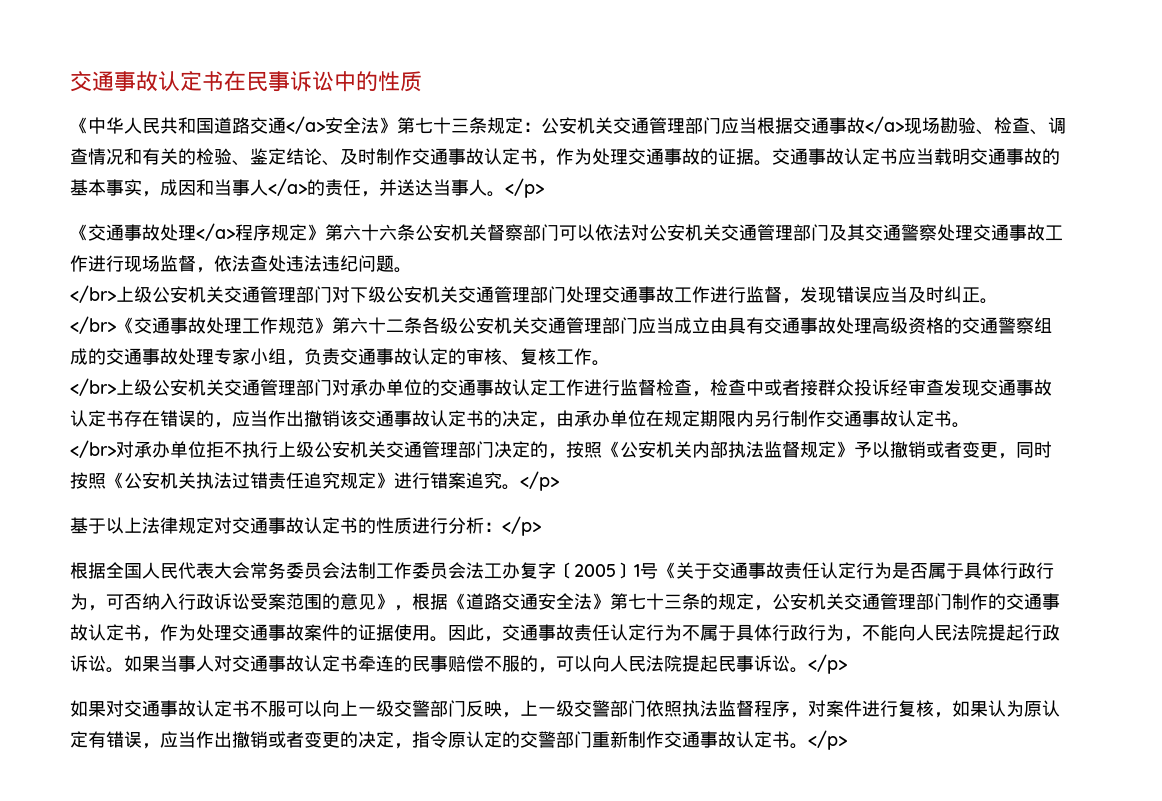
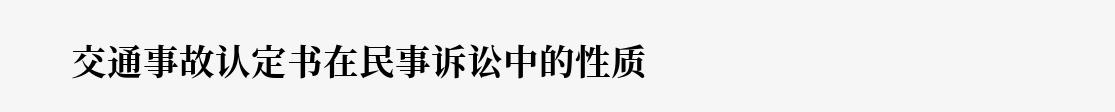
- 《中华人民共和国道路交通</a>安全法》第七十三条规定：公安机关交通管理部门应当根据交通事故</a>现场勘验、检查、调查情况和有关的检验、鉴定结论、及时制作交通事故认定书，作为处理交通事故的证据。交通事故认定书应当载明交通事故的基本事实，成因和当事人</a>的责任，并送达当事人。</p>
- 《交通事故处理</a>程序规定》第六十六条公安机关督察部门可以依法对公安机关交通管理部门及其交通警察处理交通事故工作进行现场监督，依法查处违法违纪问题。
- </br>上级公安机关交通管理部门对下级公安机关交通管理部门处理交通事故工作进行监督，发现错误应当及时纠正。
- </br>《交通事故处理工作规范》第六十二条各级公安机关交通管理部门应当成立由具有交通事故处理高级资格的交通警察组成的交通事故处理专家小组，负责交通事故认定的审核、复核工作。
- </br>上级公安机关交通管理部门对承办单位的交通事故认定工作进行监督检查，检查中或者接群众投诉经审查发现交通事故认定书存在错误的，应当作出撤销该交通事故认定书的决定，由承办单位在规定期限内另行制作交通事故认定书。
- </br>对承办单位拒不执行上级公安机关交通管理部门决定的，按照《公安机关内部执法监督规定》予以撤销或者变更，同时按照《公安机关执法过错责任追究规定》进行错案追究。</p>
- 基于以上法律规定对交通事故认定书的性质进行分析：</p>
- 根据全国人民代表大会常务委员会法制工作委员会法工办复字〔2005〕1号《关于交通事故责任认定行为是否属于具体行政行为，可否纳入行政诉讼受案范围的意见》，根据《道路交通安全法》第七十三条的规定，公安机关交通管理部门制作的交通事故认定书，作为处理交通事故案件的证据使用。因此，交通事故责任认定行为不属于具体行政行为，不能向人民法院提起行政诉讼。如果当事人对交通事故认定书牵连的民事赔偿不服的，可以向人民法院提起民事诉讼。</p>
- 如果对交通事故认定书不服可以向上一级交警部门反映，上一级交警部门依照执法监督程序，对案件进行复核，如果认为原认定有错误，应当作出撤销或者变更的决定，指令原认定的交警部门重新制作交通事故认定书。</p>

